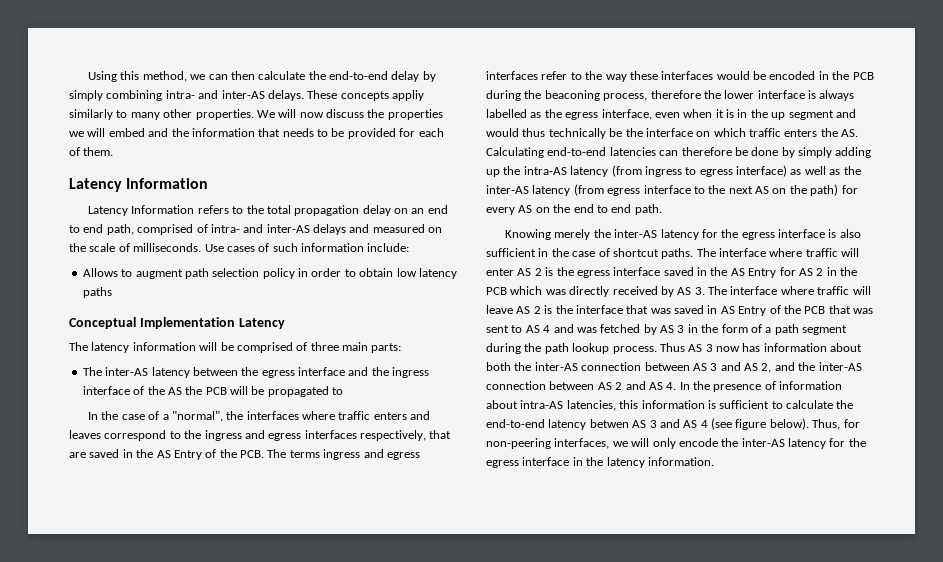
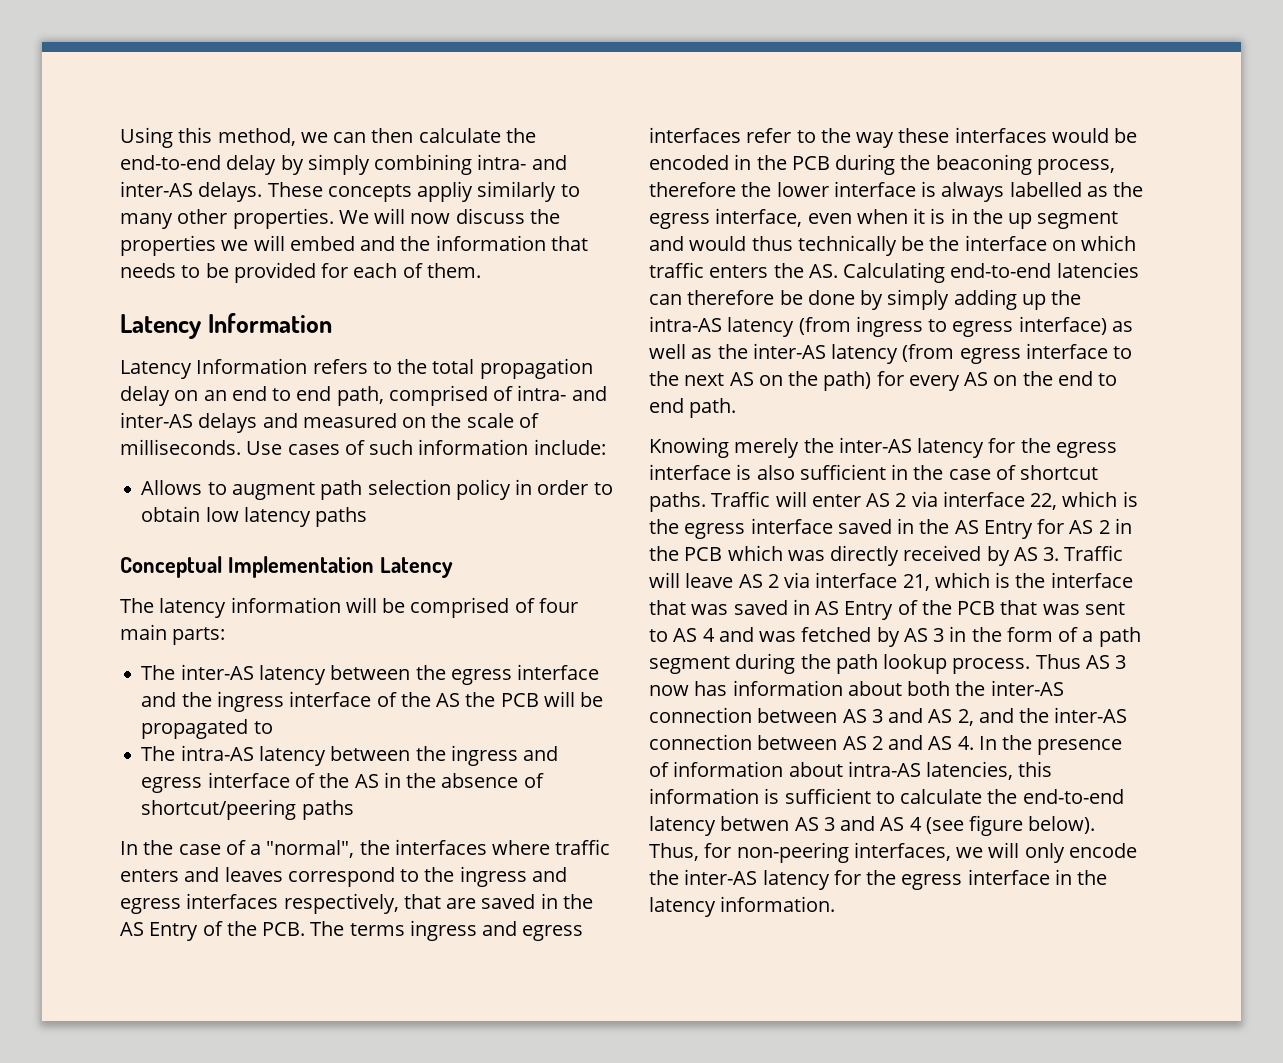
- The latency information will be comprised of three main parts:
+ The latency information will be comprised of four main parts:
+ The intra-AS latency between the ingress and egress interface of the AS in the absence of shortcut/peering paths
- The interface where traffic will enter AS 2 is the egress interface saved in the AS Entry for AS 2 in the PCB which was directly received by AS 3. The interface where traffic will leave AS 2 is the interface that was saved in AS Entry of the PCB that was sent to AS 4 and was fetched by AS 3 in the form of a path segment during the path lookup process.
+ Traffic will enter AS 2 via interface 22, which is the egress interface saved in the AS Entry for AS 2 in the PCB which was directly received by AS 3. Traffic will leave AS 2 via interface 21, which is the interface that was saved in AS Entry of the PCB that was sent to AS 4 and was fetched by AS 3 in the form of a path segment during the path lookup process.

